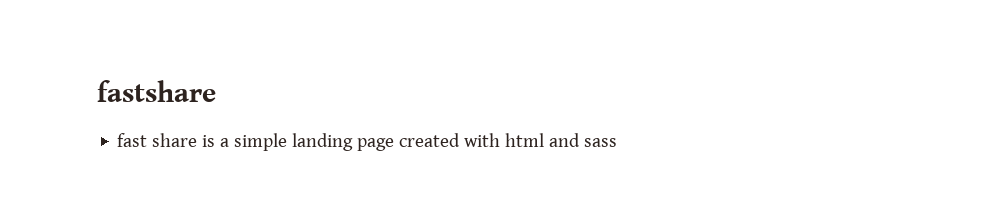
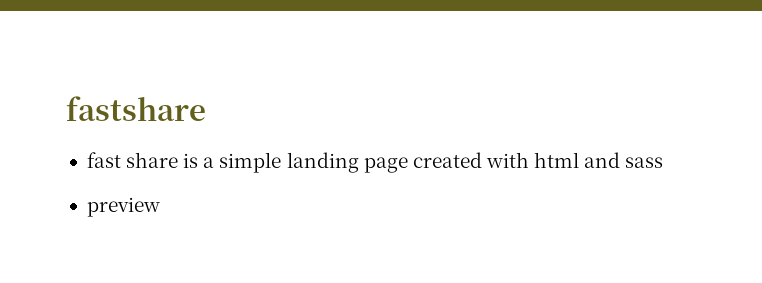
+ preview

